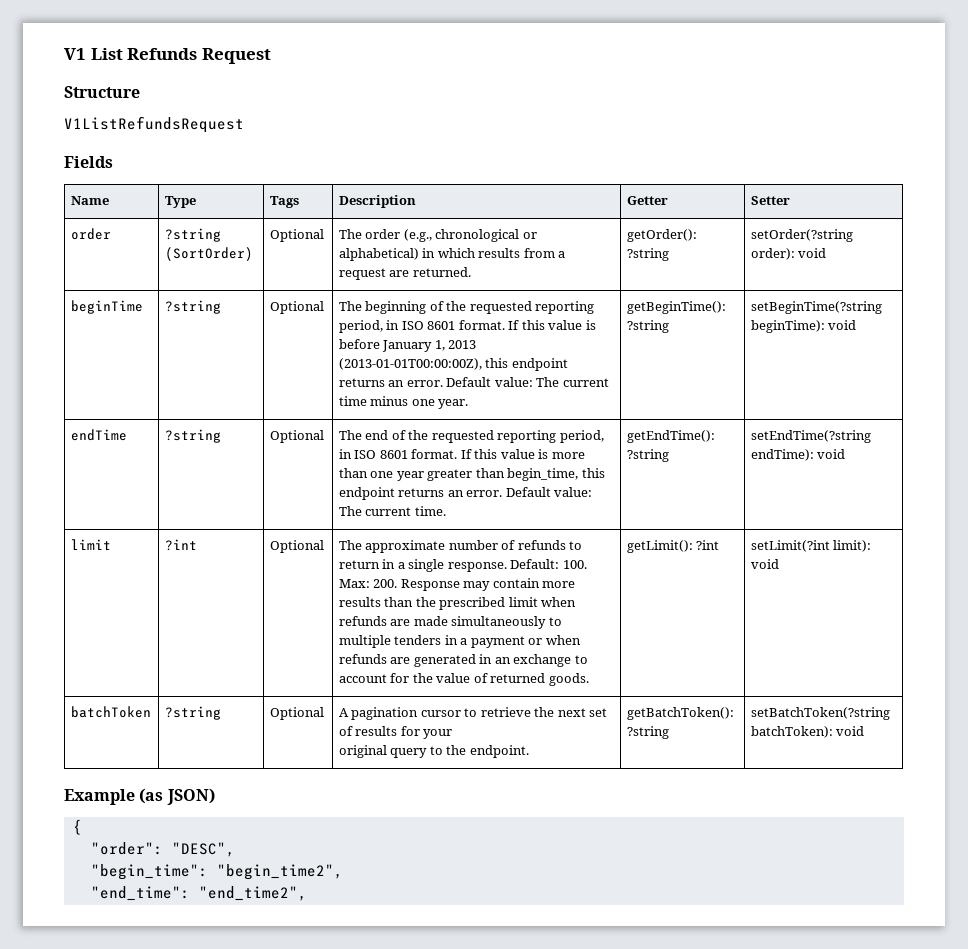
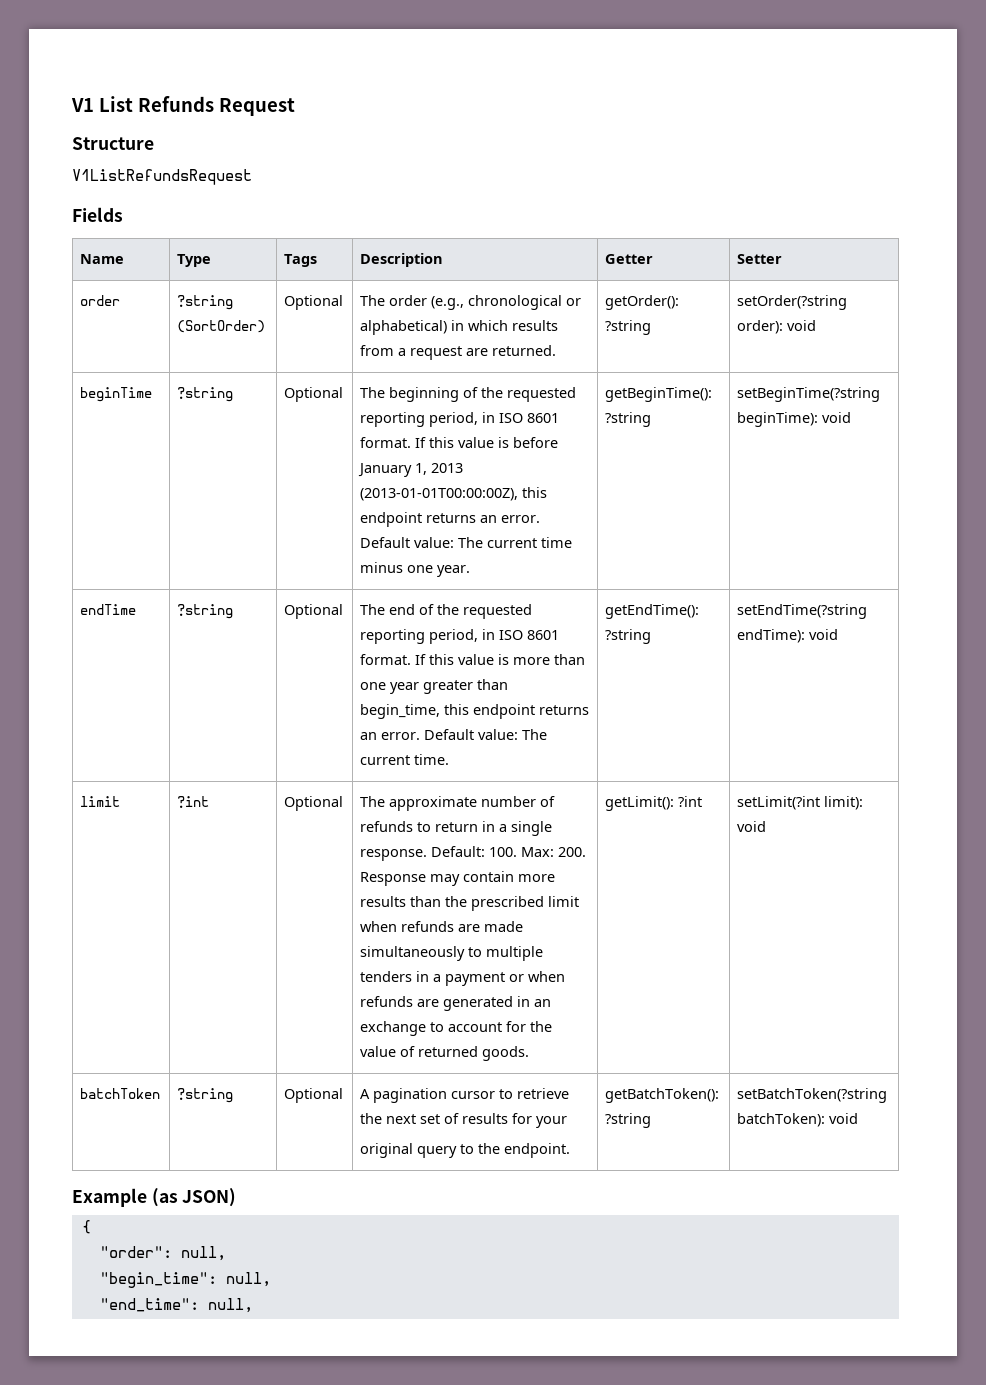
- "order": "DESC",
+ "order": null,
- "begin_time": "begin_time2",
+ "begin_time": null,
- "end_time": "end_time2",
+ "end_time": null,

